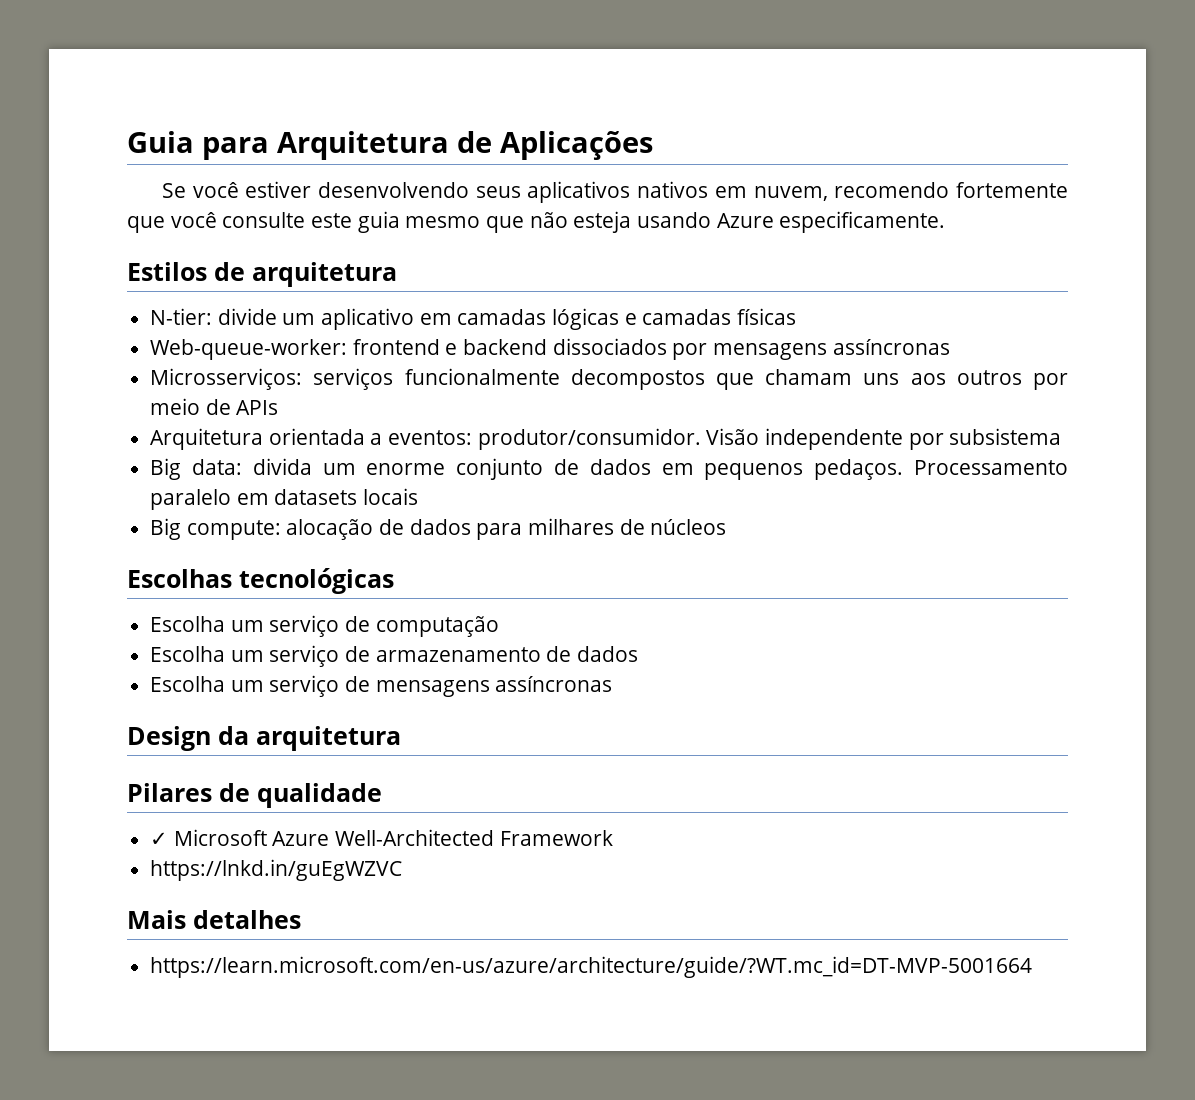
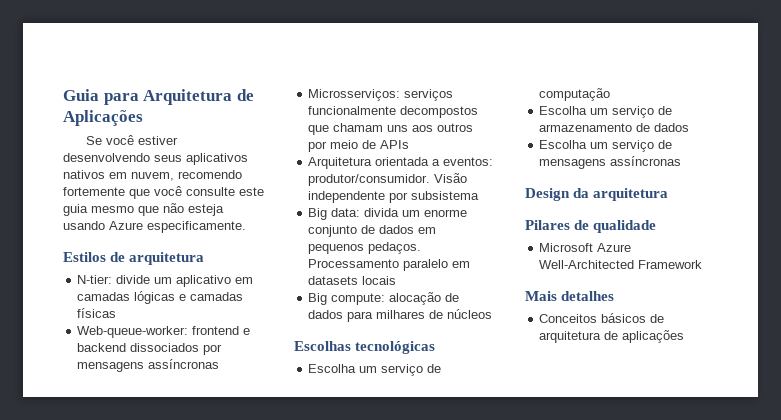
- ✓ Microsoft Azure Well-Architected Framework
+ Microsoft Azure Well-Architected Framework
- https://lnkd.in/guEgWZVC
- https://learn.microsoft.com/en-us/azure/architecture/guide/?WT.mc_id=DT-MVP-5001664
+ Conceitos básicos de arquitetura de aplicações

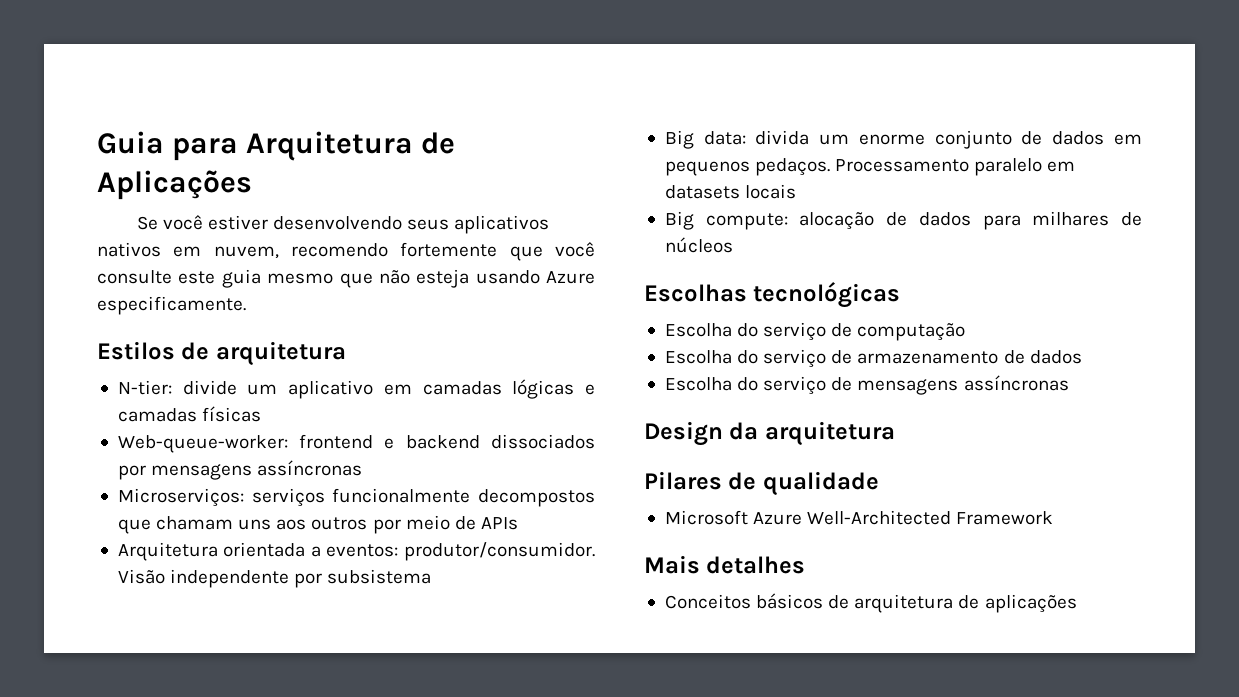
- Microsserviços: serviços funcionalmente decompostos que chamam uns aos outros por meio de APIs
+ Microserviços: serviços funcionalmente decompostos que chamam uns aos outros por meio de APIs
- Escolha um serviço de computação
+ Escolha do serviço de computação
- Escolha um serviço de armazenamento de dados
+ Escolha do serviço de armazenamento de dados
- Escolha um serviço de mensagens assíncronas
+ Escolha do serviço de mensagens assíncronas

